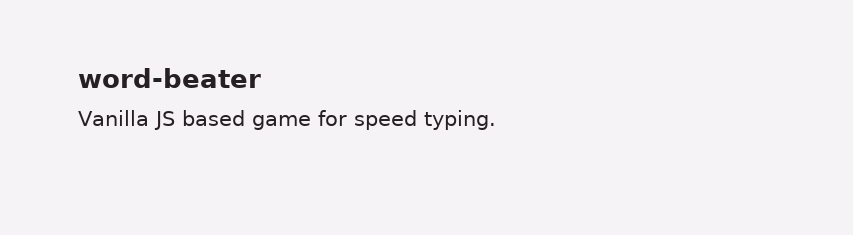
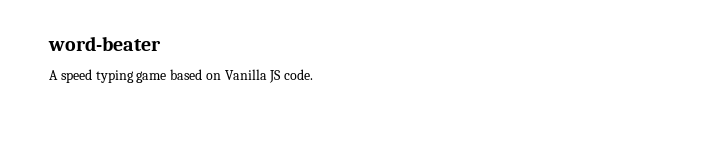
- Vanilla JS based game for speed typing.
+ A speed typing game based on Vanilla JS code.

